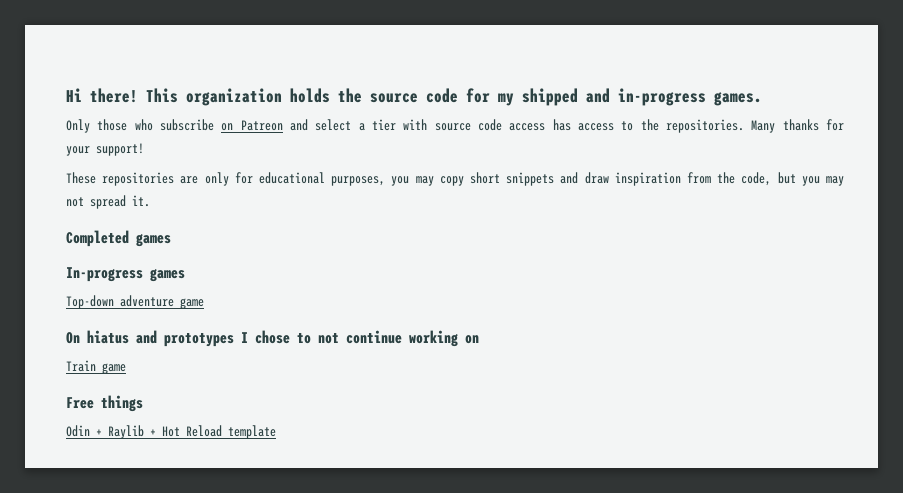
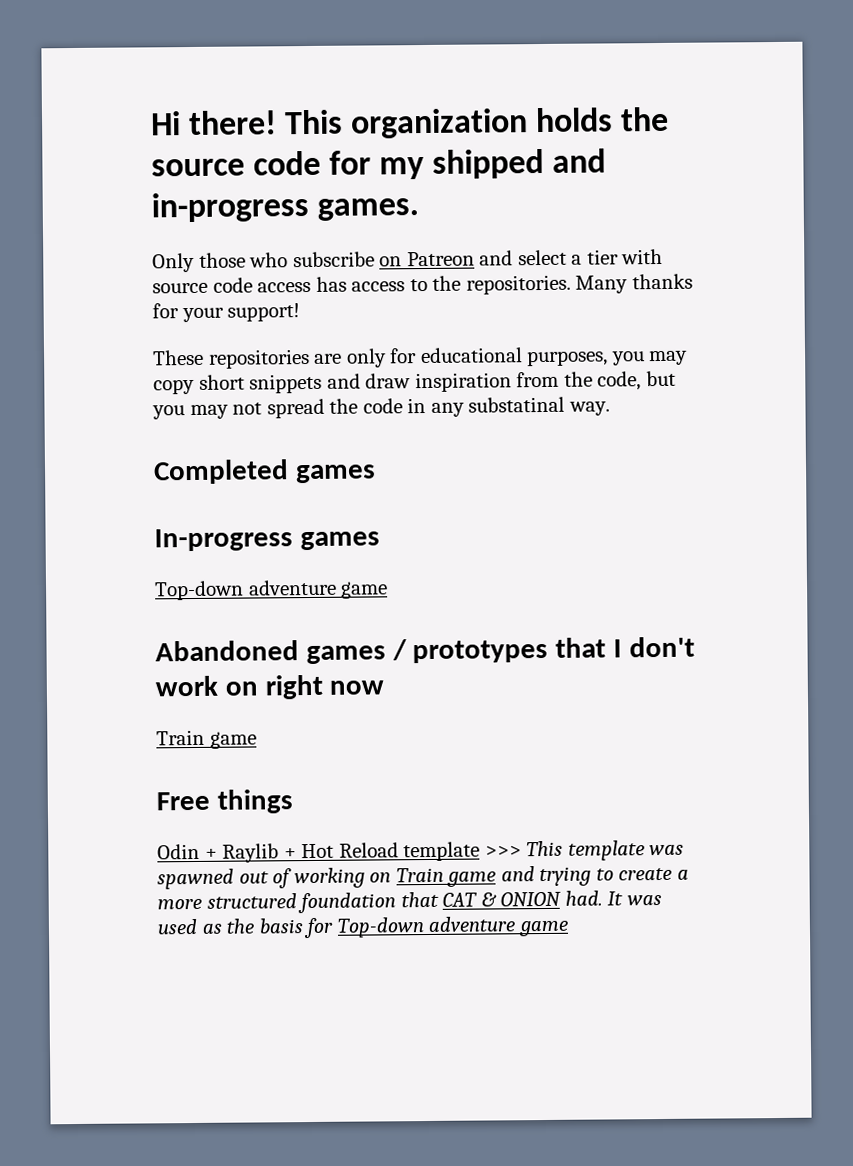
- These repositories are only for educational purposes, you may copy short snippets and draw inspiration from the code, but you may not spread it.
+ These repositories are only for educational purposes, you may copy short snippets and draw inspiration from the code, but you may not spread the code in any substatinal way.
- On hiatus and prototypes I chose to not continue working on
+ Abandoned games / prototypes that I don't work on right now
- Odin + Raylib + Hot Reload template
+ Odin + Raylib + Hot Reload template >>> This template was spawned out of working on Train game and trying to create a more structured foundation that CAT & ONION had. It was used as the basis for Top-down adventure game

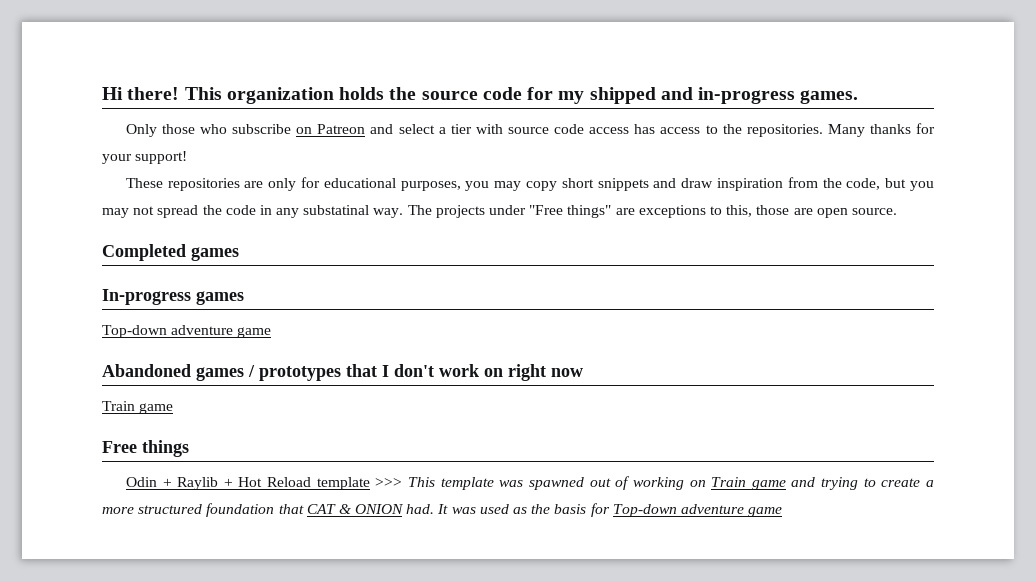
+ The projects under "Free things" are exceptions to this, those are open source.

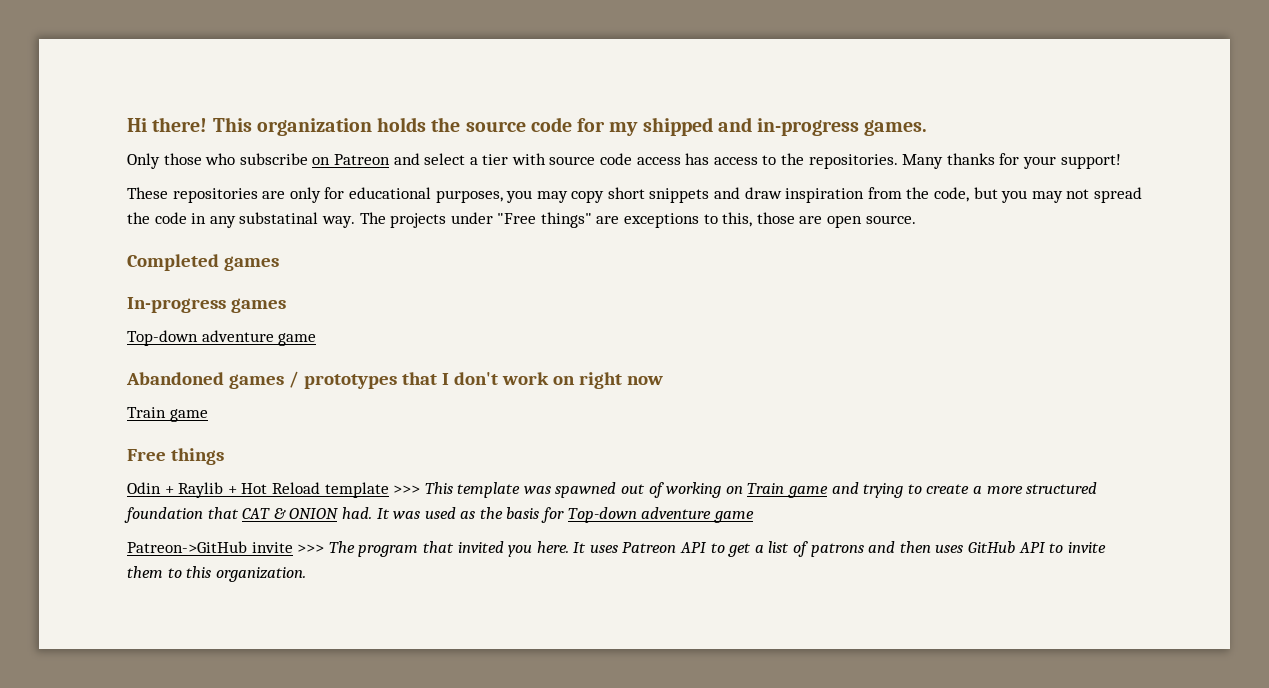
+ Patreon->GitHub invite >>> The program that invited you here. It uses Patreon API to get a list of patrons and then uses GitHub API to invite them to this organization.

